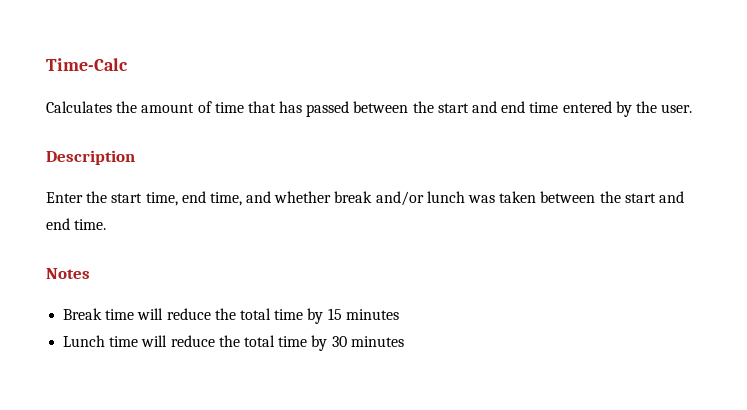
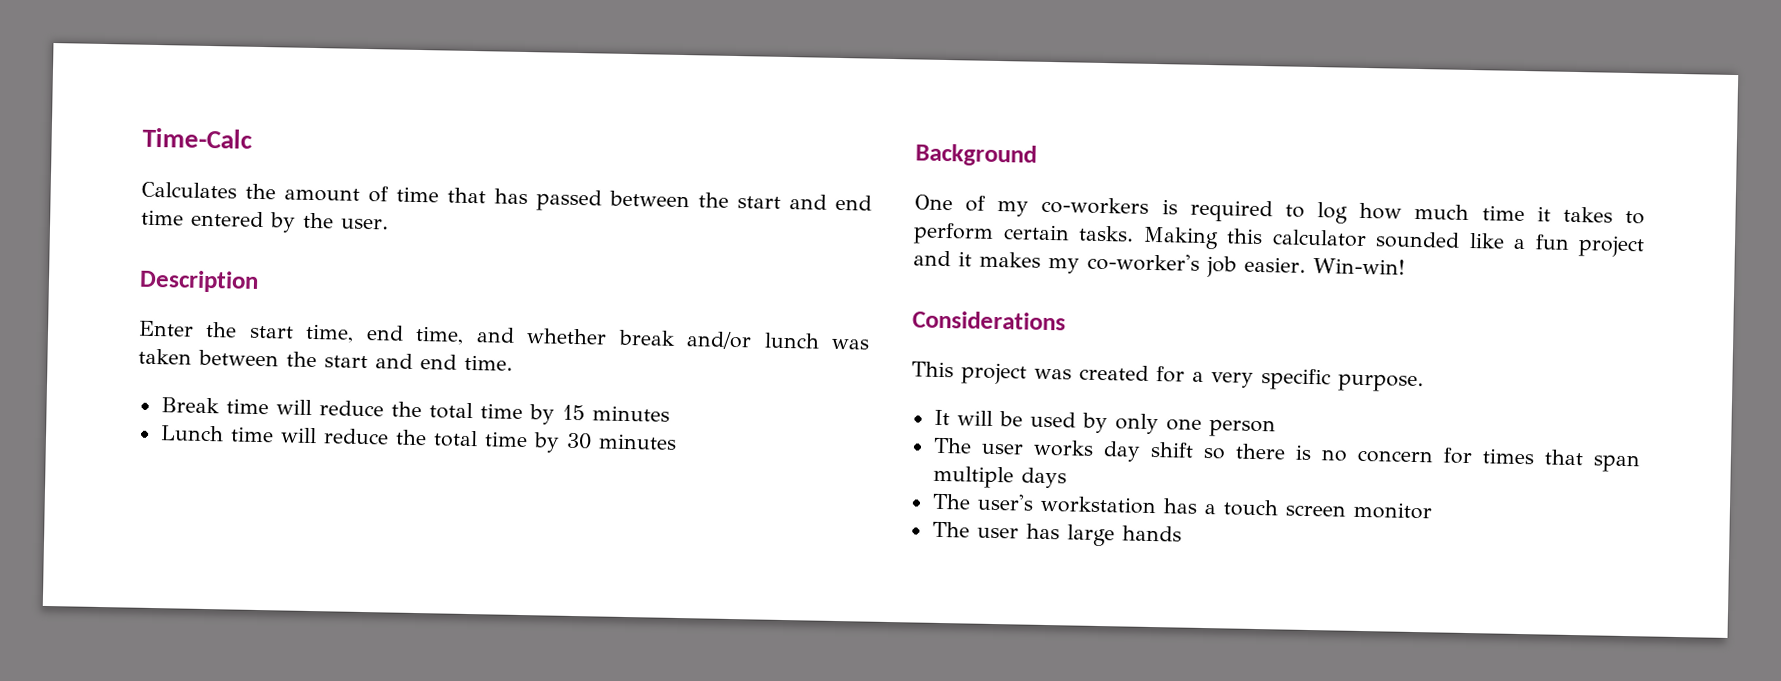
- Notes
+ Background
+ One of my co-workers is required to log how much time it takes to perform certain tasks. Making this calculator sounded like a fun project and it makes my co-worker's job easier. Win-win!
+ Considerations
+ This project was created for a very specific purpose.
+ It will be used by only one person
+ The user works day shift so there is no concern for times that span multiple days
+ The user's workstation has a touch screen monitor
+ The user has large hands

